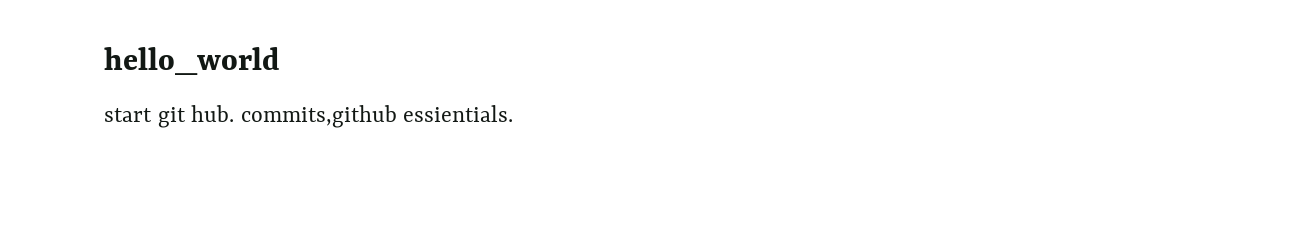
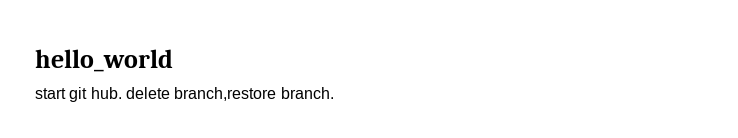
- start git hub. commits,github essientials.
+ start git hub. delete branch,restore branch.

